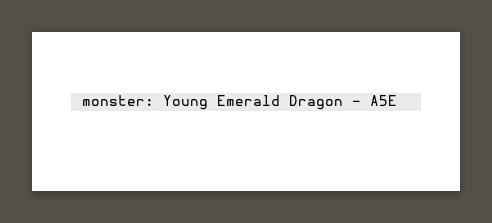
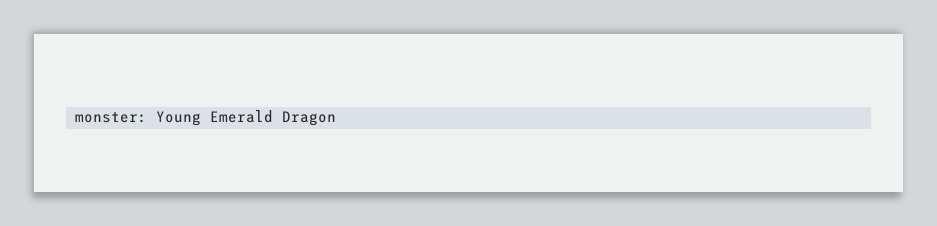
- monster: Young Emerald Dragon - A5E
+ monster: Young Emerald Dragon

